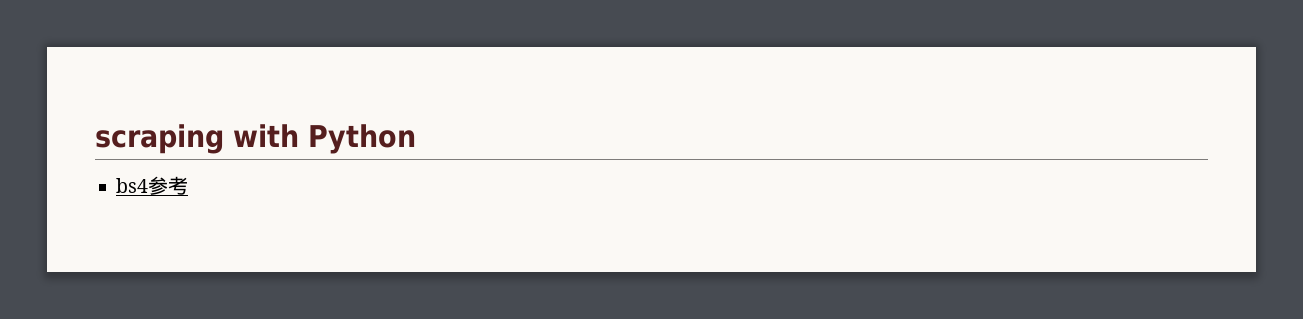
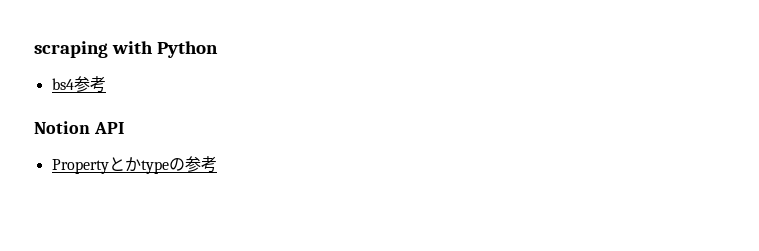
+ Notion API
+ Propertyとかtypeの参考

